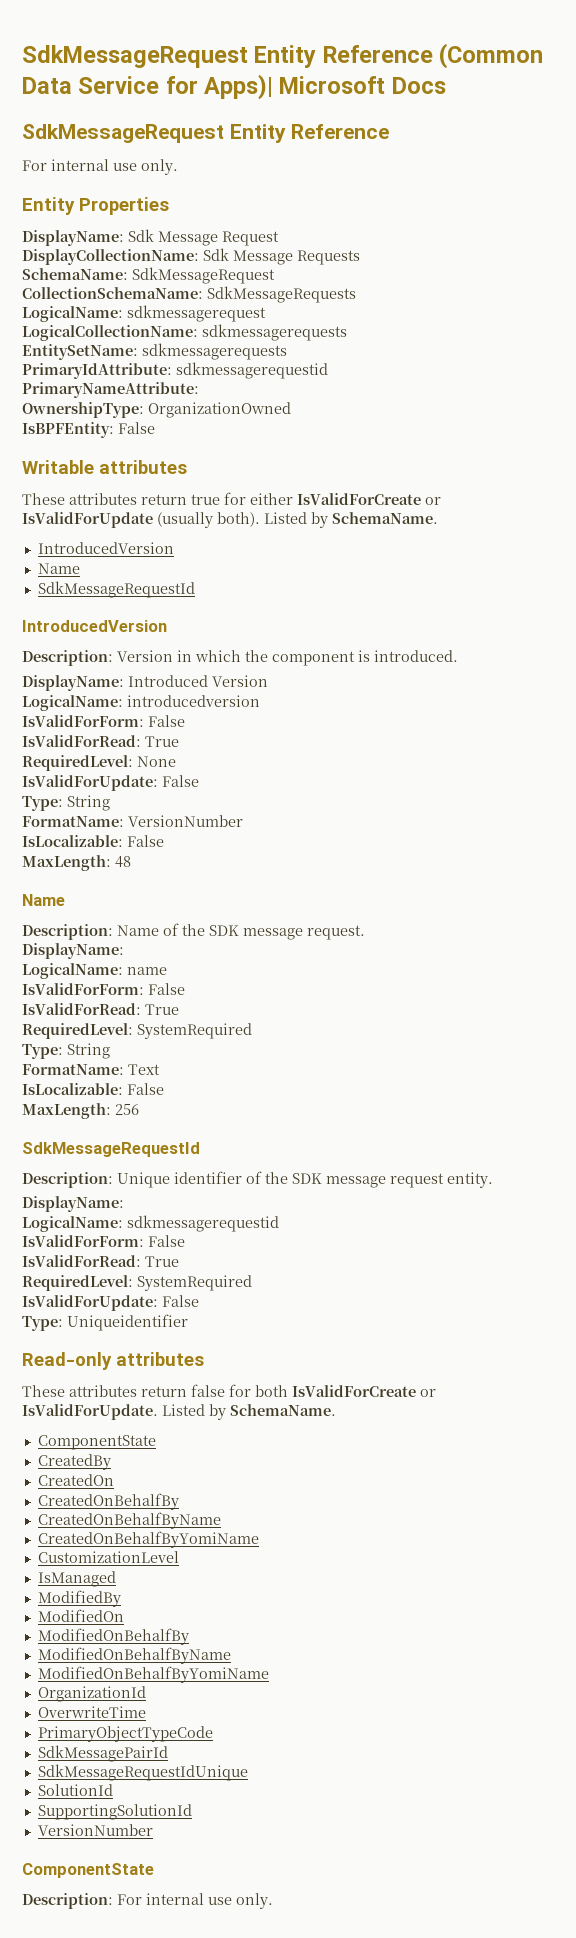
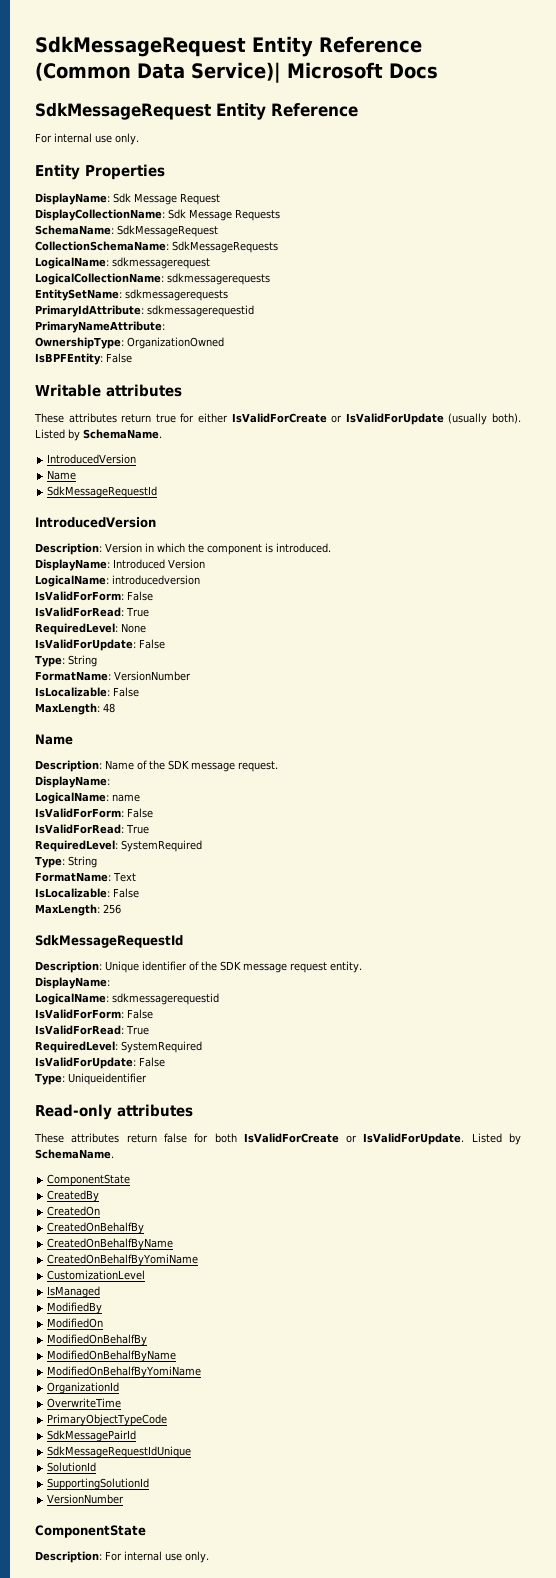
- SdkMessageRequest Entity Reference (Common Data Service for Apps)| Microsoft Docs
+ SdkMessageRequest Entity Reference (Common Data Service)| Microsoft Docs

